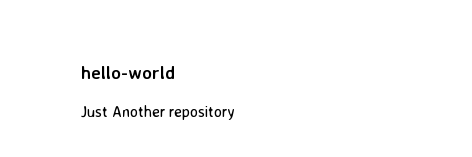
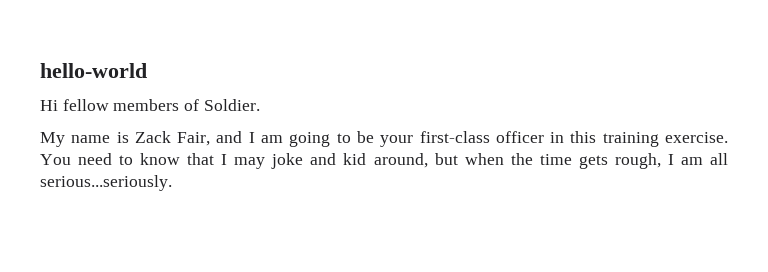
- Just Another repository
+ Hi fellow members of Soldier.
+ My name is Zack Fair, and I am going to be your first-class officer in this training exercise. You need to know that I may joke and kid around, but when the time gets rough, I am all serious...seriously.

